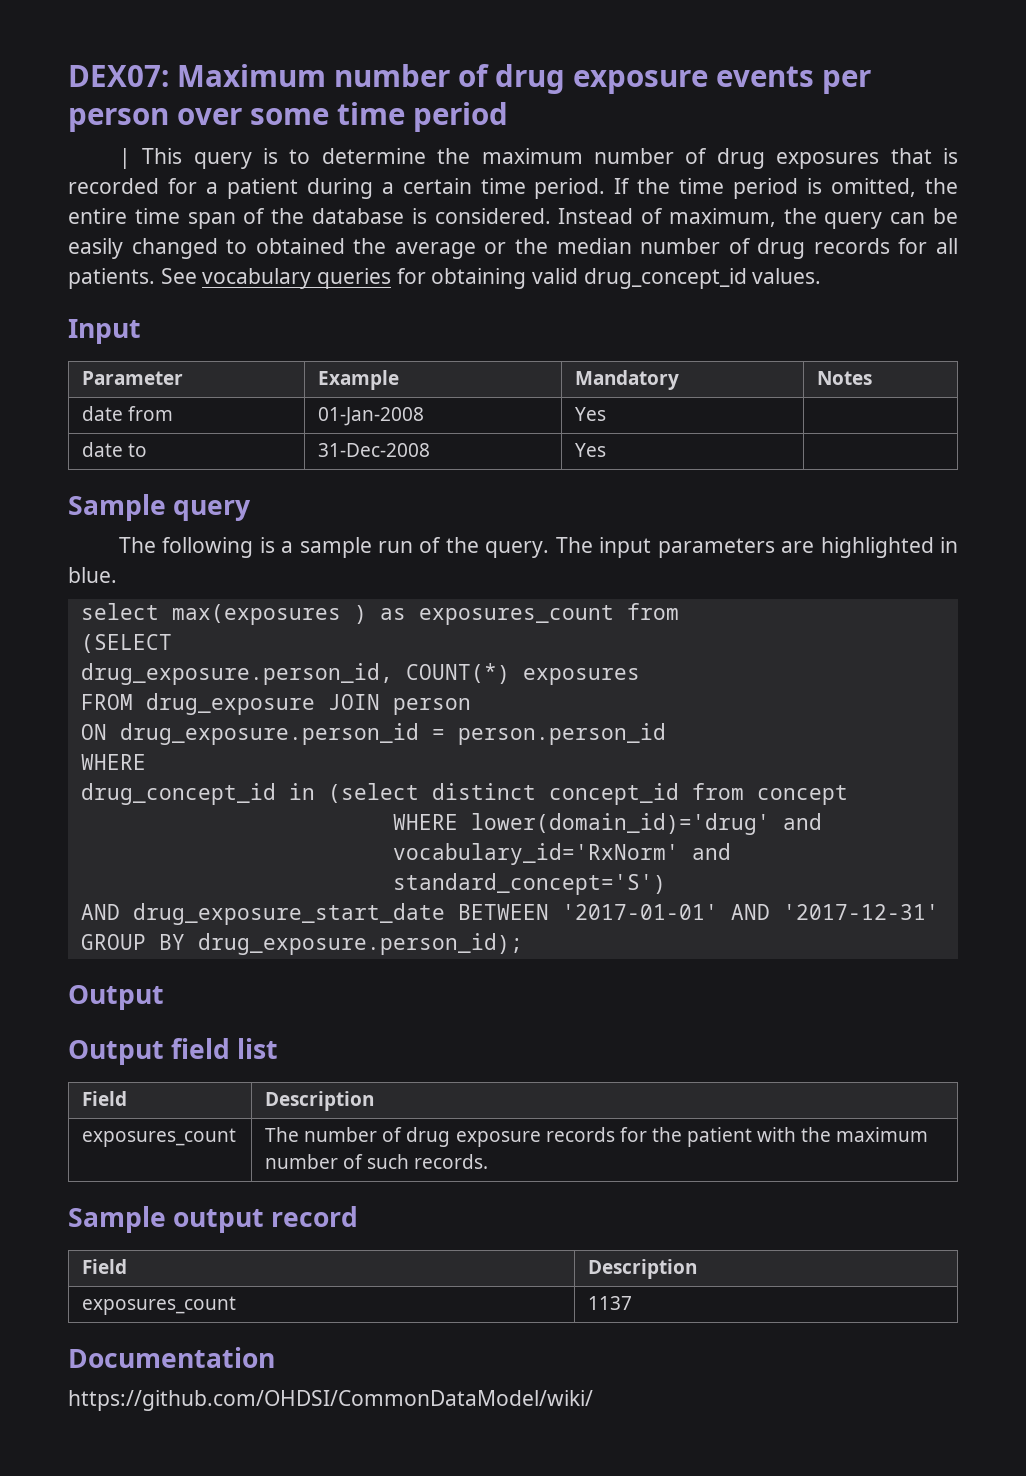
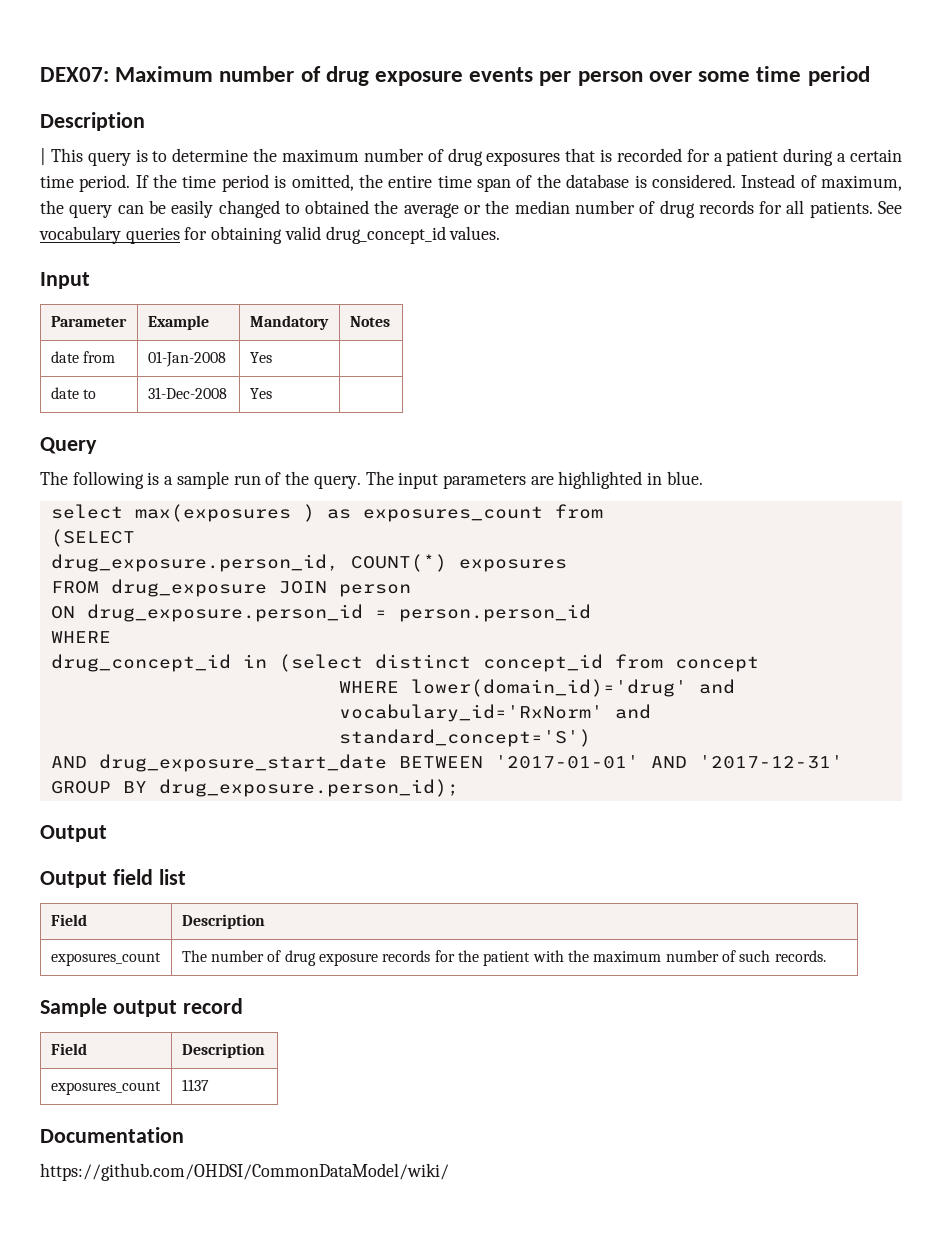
  DEX07: Maximum number of drug exposure events per person over some time period
+ Description
- Sample query
+ Query

